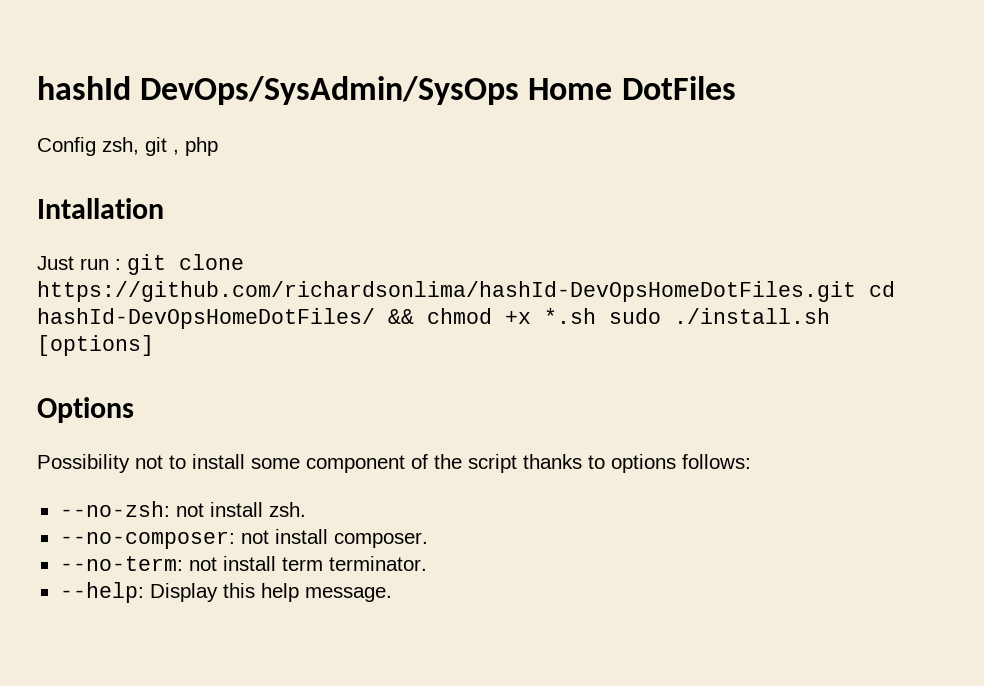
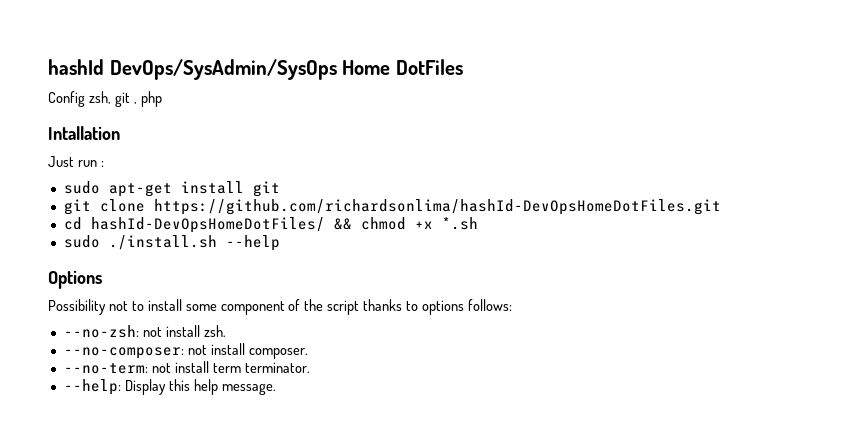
- Just run : git clone https://github.com/richardsonlima/hashId-DevOpsHomeDotFiles.git cd hashId-DevOpsHomeDotFiles/ && chmod +x *.sh sudo ./install.sh [options]
+ Just run :
+ sudo apt-get install git
+ git clone https://github.com/richardsonlima/hashId-DevOpsHomeDotFiles.git
+ cd hashId-DevOpsHomeDotFiles/ && chmod +x *.sh
+ sudo ./install.sh --help

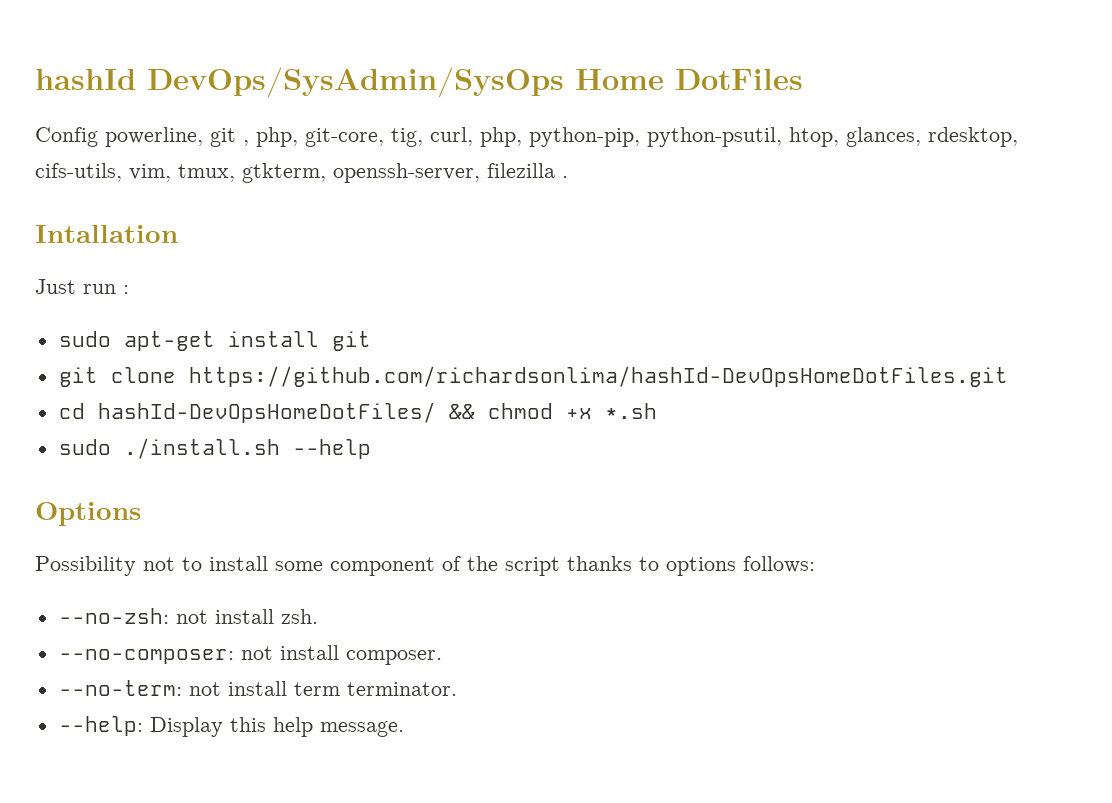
- Config zsh, git , php
+ Config powerline, git , php, git-core, tig, curl, php, python-pip, python-psutil, htop, glances, rdesktop, cifs-utils, vim, tmux, gtkterm, openssh-server, filezilla .

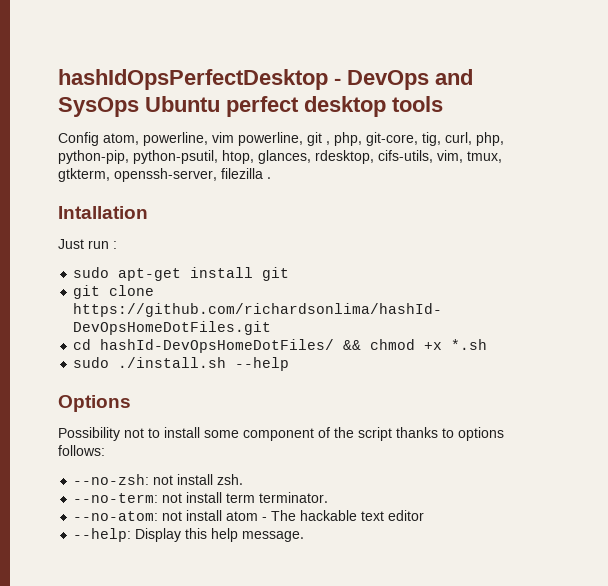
- hashId DevOps/SysAdmin/SysOps Home DotFiles
- Config powerline, git , php, git-core, tig, curl, php, python-pip, python-psutil, htop, glances, rdesktop, cifs-utils, vim, tmux, gtkterm, openssh-server, filezilla .
+ hashIdOpsPerfectDesktop - DevOps and SysOps Ubuntu perfect desktop tools
+ Config atom, powerline, vim powerline, git , php, git-core, tig, curl, php, python-pip, python-psutil, htop, glances, rdesktop, cifs-utils, vim, tmux, gtkterm, openssh-server, filezilla .
- --no-composer: not install composer.
+ --no-atom: not install atom - The hackable text editor

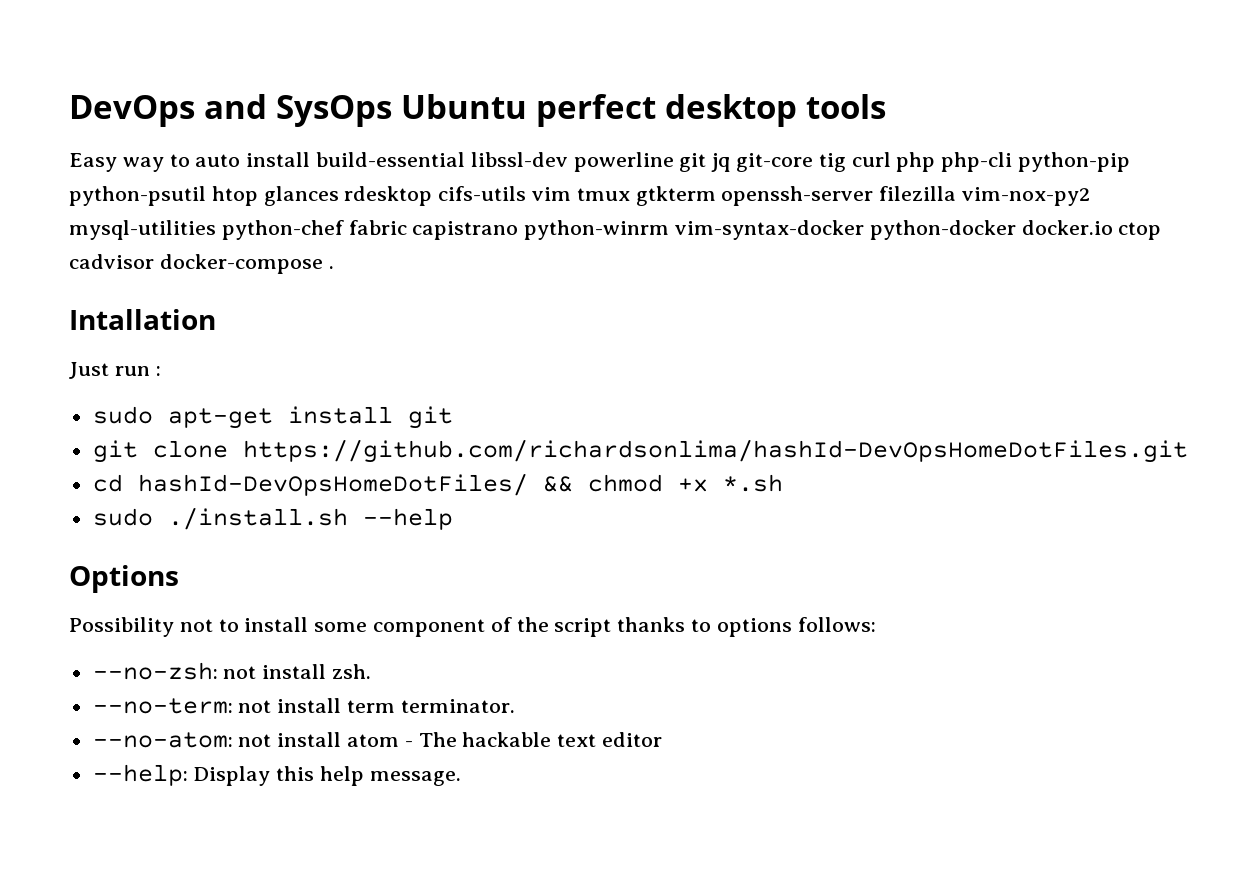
- hashIdOpsPerfectDesktop - DevOps and SysOps Ubuntu perfect desktop tools
+ DevOps and SysOps Ubuntu perfect desktop tools
- Config atom, powerline, vim powerline, git , php, git-core, tig, curl, php, python-pip, python-psutil, htop, glances, rdesktop, cifs-utils, vim, tmux, gtkterm, openssh-server, filezilla .
+ Easy way to auto install build-essential libssl-dev powerline git jq git-core tig curl php php-cli python-pip python-psutil htop glances rdesktop cifs-utils vim tmux gtkterm openssh-server filezilla vim-nox-py2 mysql-utilities python-chef fabric capistrano python-winrm vim-syntax-docker python-docker docker.io ctop cadvisor docker-compose .

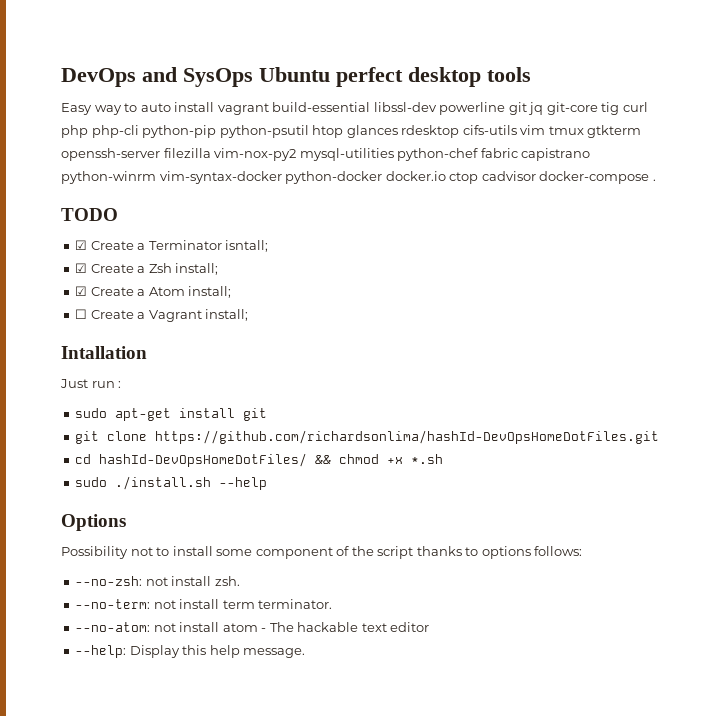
- Easy way to auto install build-essential libssl-dev powerline git jq git-core tig curl php php-cli python-pip python-psutil htop glances rdesktop cifs-utils vim tmux gtkterm openssh-server filezilla vim-nox-py2 mysql-utilities python-chef fabric capistrano python-winrm vim-syntax-docker python-docker docker.io ctop cadvisor docker-compose .
+ Easy way to auto install vagrant build-essential libssl-dev powerline git jq git-core tig curl php php-cli python-pip python-psutil htop glances rdesktop cifs-utils vim tmux gtkterm openssh-server filezilla vim-nox-py2 mysql-utilities python-chef fabric capistrano python-winrm vim-syntax-docker python-docker docker.io ctop cadvisor docker-compose .
+ TODO
+ ☑ Create a Terminator isntall;
+ ☑ Create a Zsh install;
+ ☑ Create a Atom install;
+ ☐ Create a Vagrant install;

